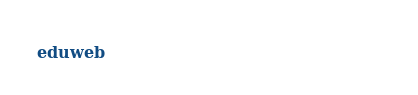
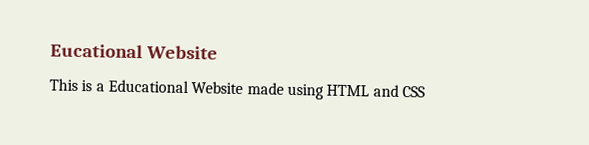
- eduweb
+ Eucational Website
+ This is a Educational Website made using HTML and CSS

